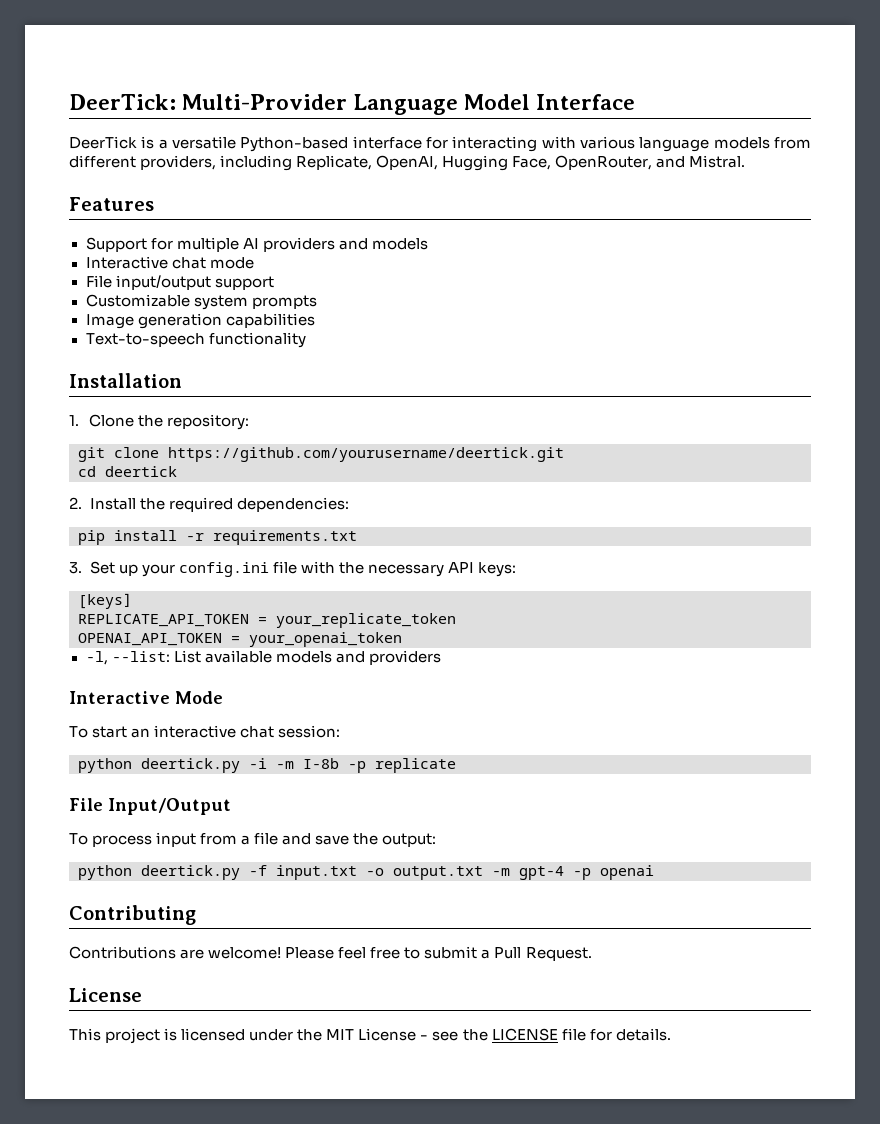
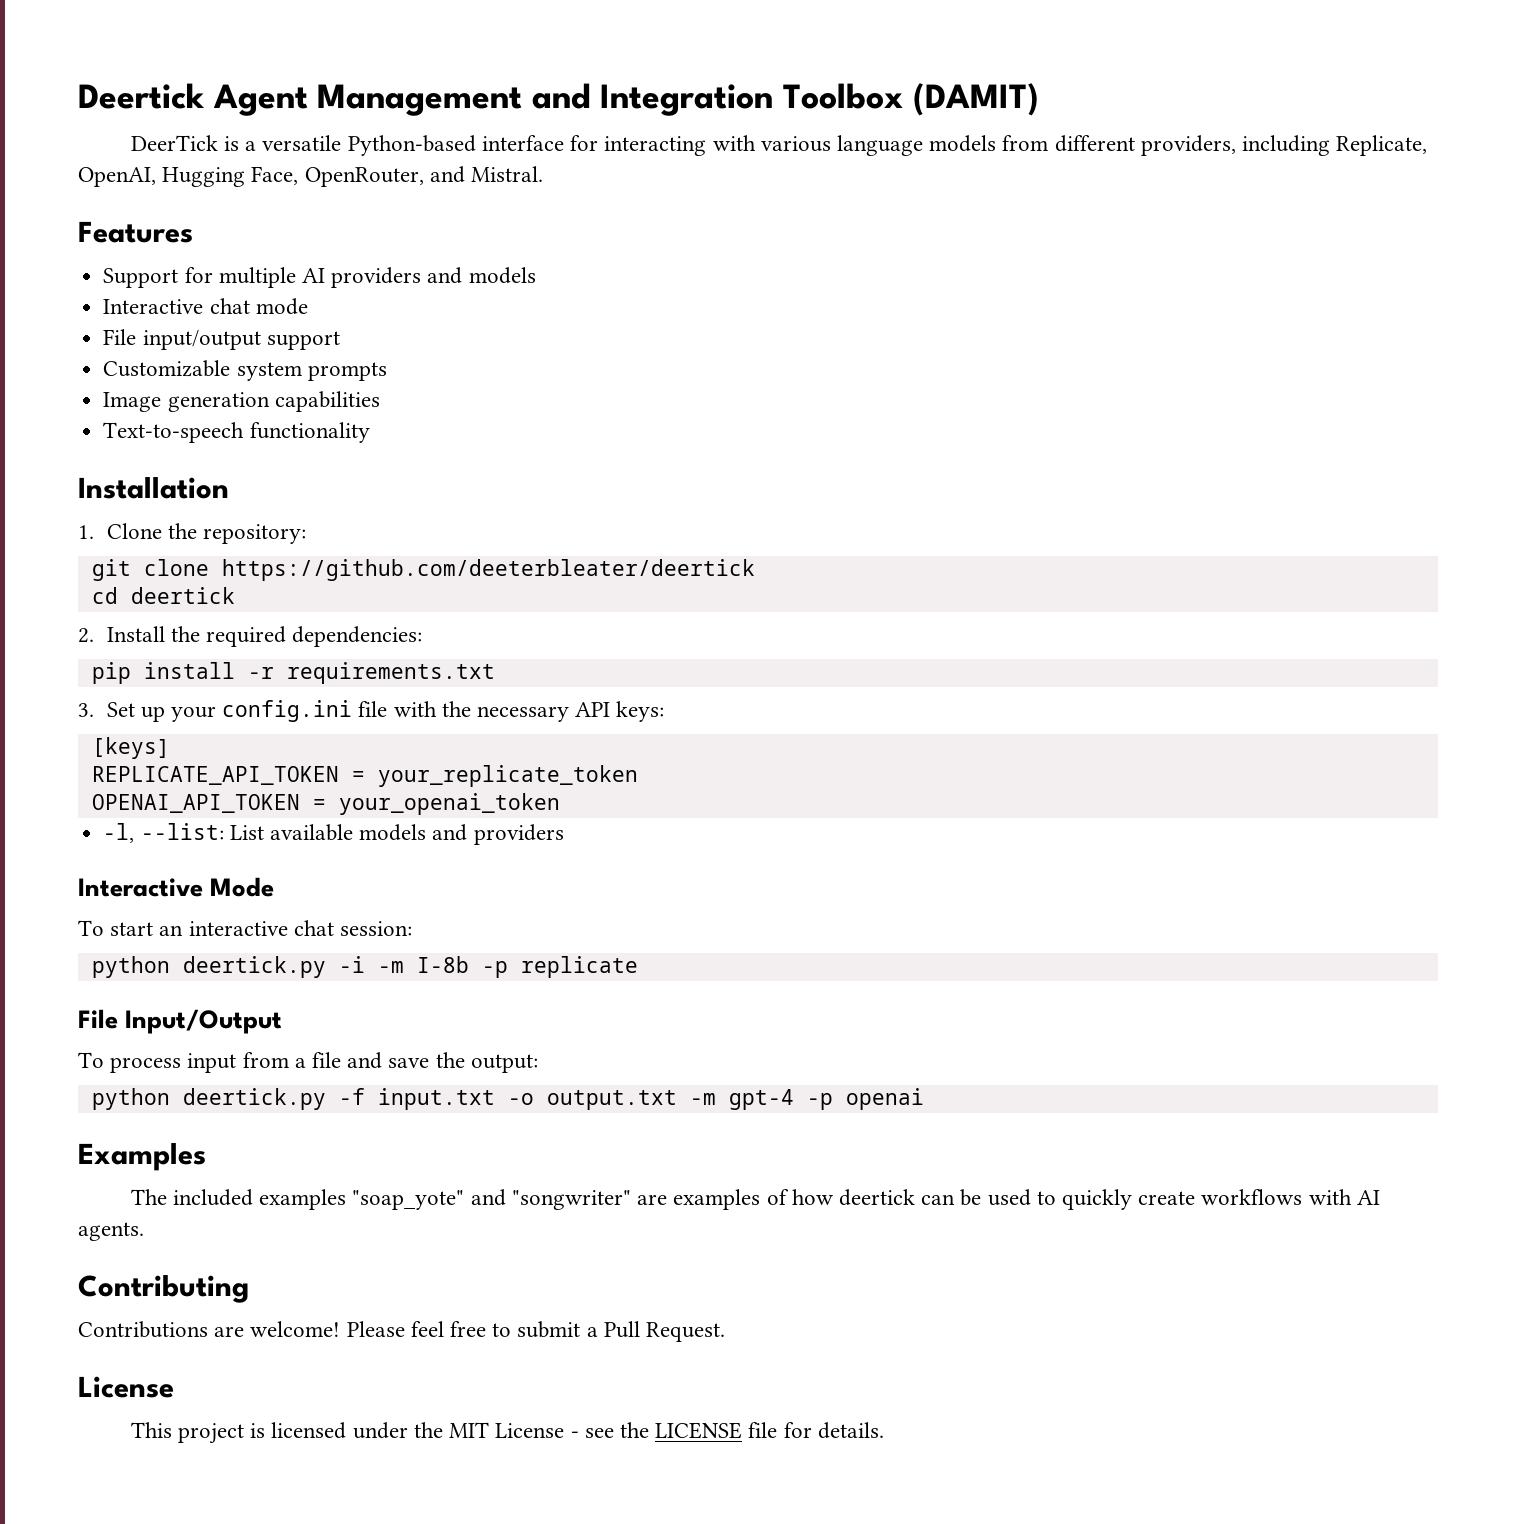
- DeerTick: Multi-Provider Language Model Interface
+ Deertick Agent Management and Integration Toolbox (DAMIT)
- git clone https://github.com/yourusername/deertick.git
+ git clone https://github.com/deeterbleater/deertick
+ Examples
+ The included examples "soap_yote" and "songwriter" are examples of how deertick can be used to quickly create workflows with AI agents.

